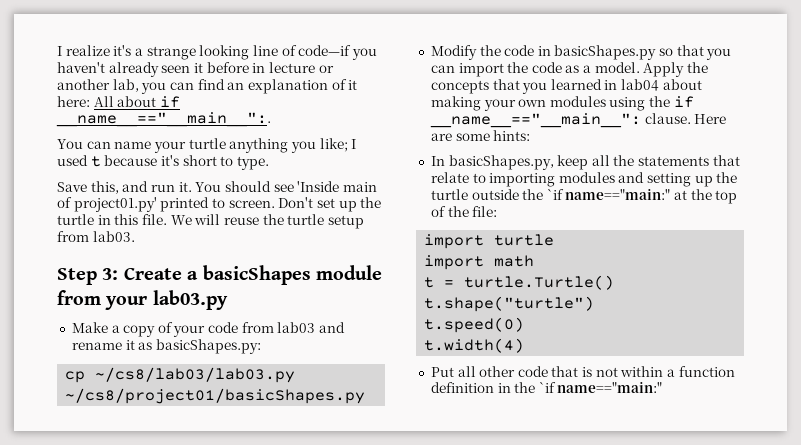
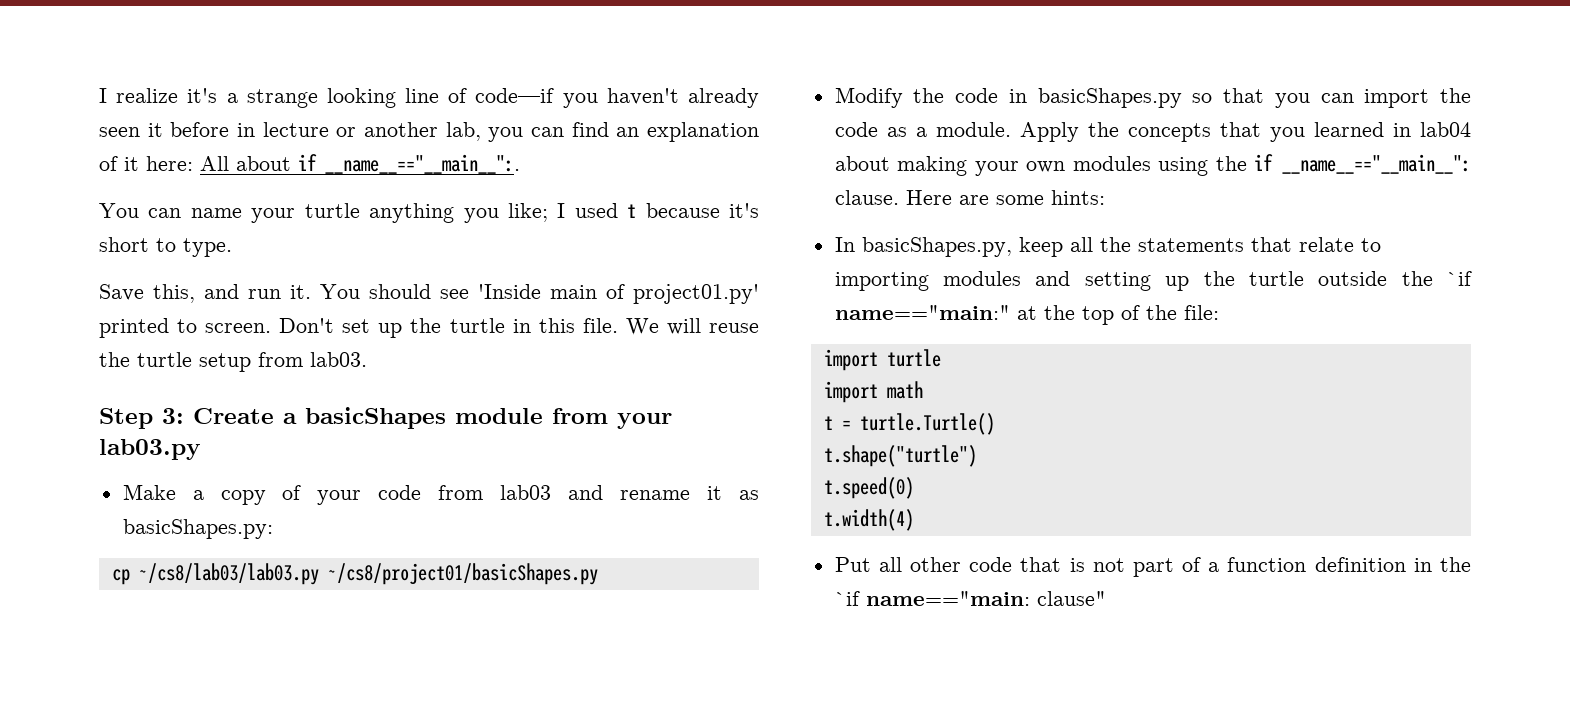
- Modify the code in basicShapes.py so that you can import the code as a model.
+ Modify the code in basicShapes.py so that you can import the code as a module.
- Put all other code that is not within a function definition in the `if name=="main:"
+ Put all other code that is not part of a function definition in the `if name=="main: clause"

